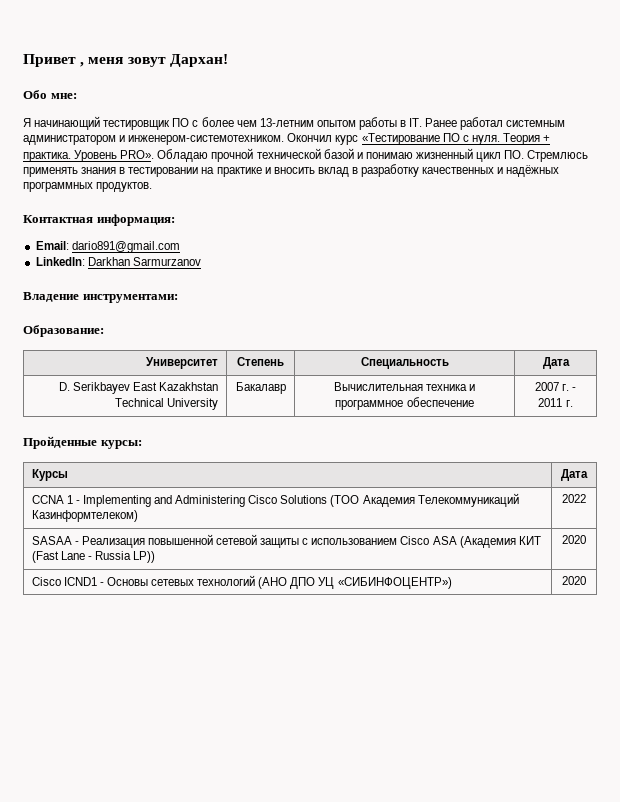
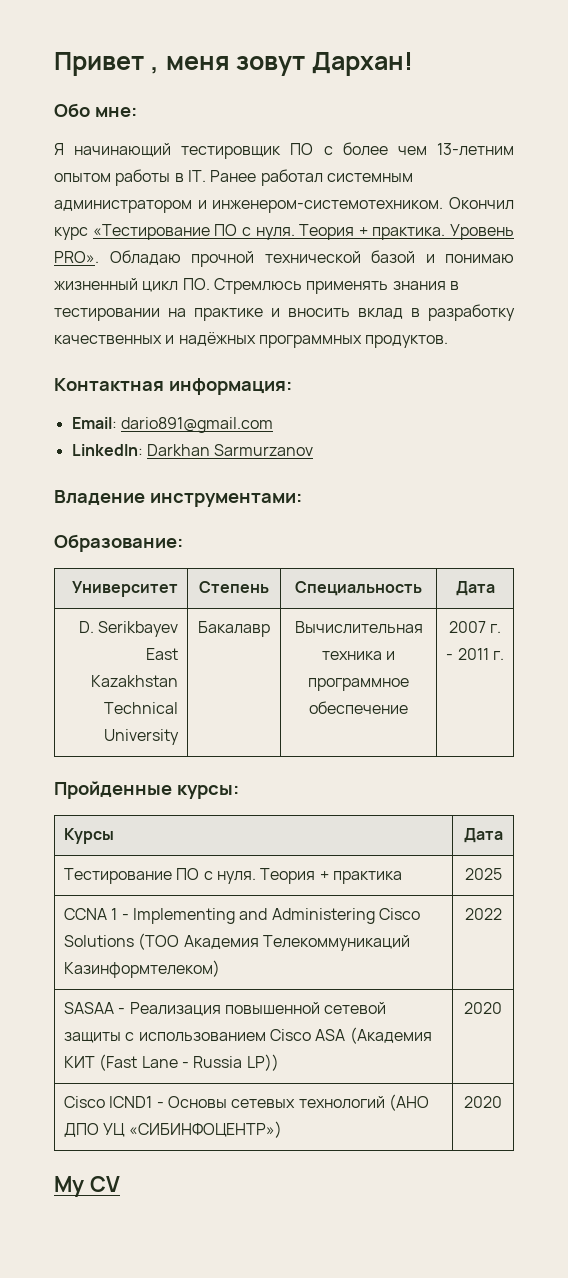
+ Тестирование ПО с нуля. Теория + практика | 2025
+ My CV

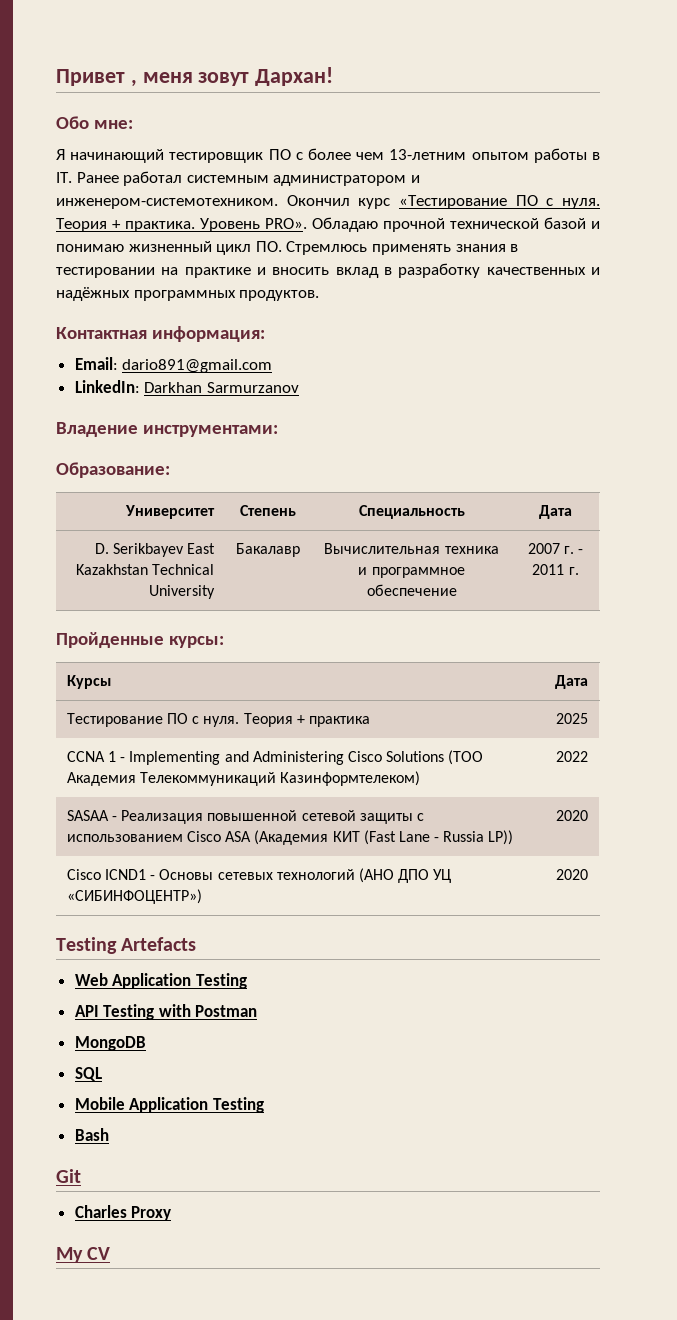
+ Testing Artefacts
+ Web Application Testing
+ API Testing with Postman
+ MongoDB
+ SQL
+ Mobile Application Testing
+ Bash
+ Git
+ Charles Proxy

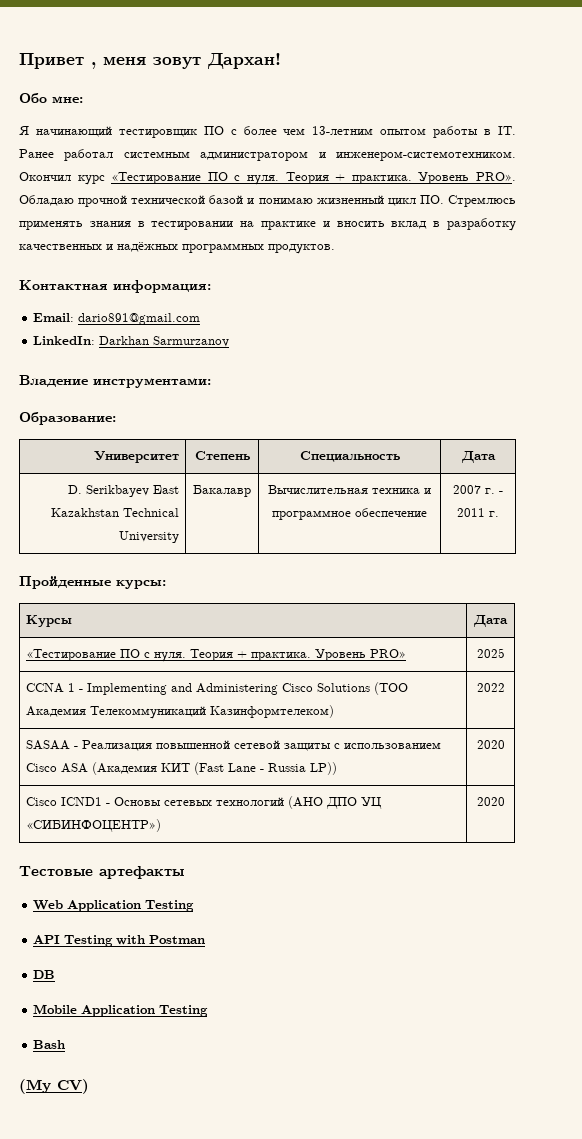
- Тестирование ПО с нуля. Теория + практика | 2025
+ «Тестирование ПО с нуля. Теория + практика. Уровень PRO» | 2025
- Testing Artefacts
+ Тестовые артефакты
- MongoDB
- SQL
+ DB
- Git
- Charles Proxy
- My CV
+ (My CV)

